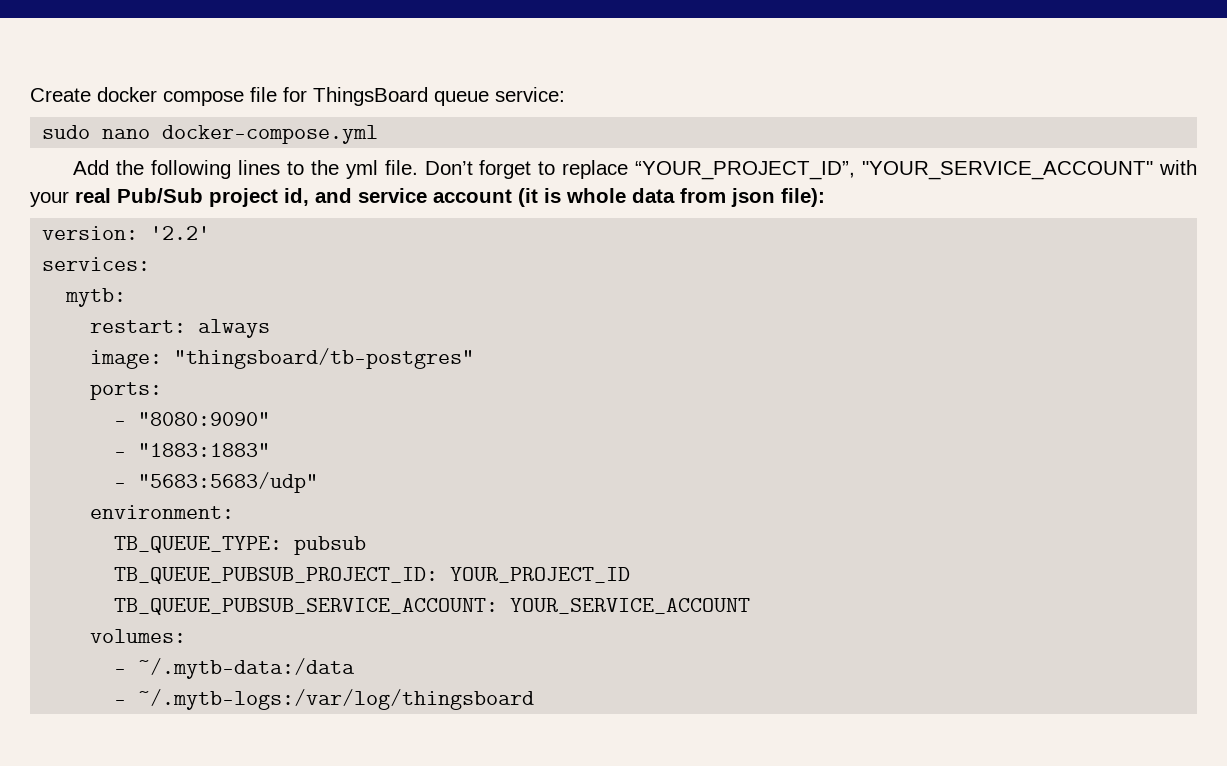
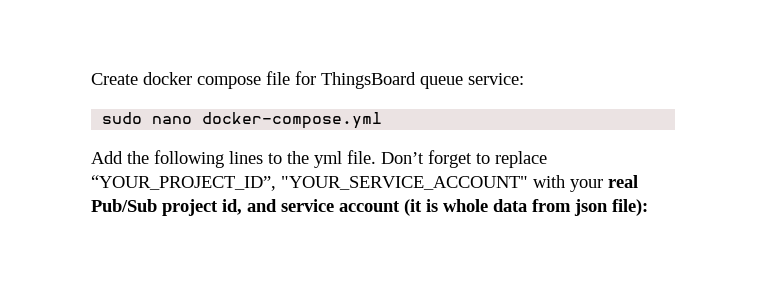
- version: '2.2'
- services:
- mytb:
- restart: always
- image: "thingsboard/tb-postgres"
- ports:
- - "8080:9090"
- - "1883:1883"
- - "5683:5683/udp"
- environment:
- TB_QUEUE_TYPE: pubsub
- TB_QUEUE_PUBSUB_PROJECT_ID: YOUR_PROJECT_ID
- TB_QUEUE_PUBSUB_SERVICE_ACCOUNT: YOUR_SERVICE_ACCOUNT
- volumes:
- - ~/.mytb-data:/data
- - ~/.mytb-logs:/var/log/thingsboard

